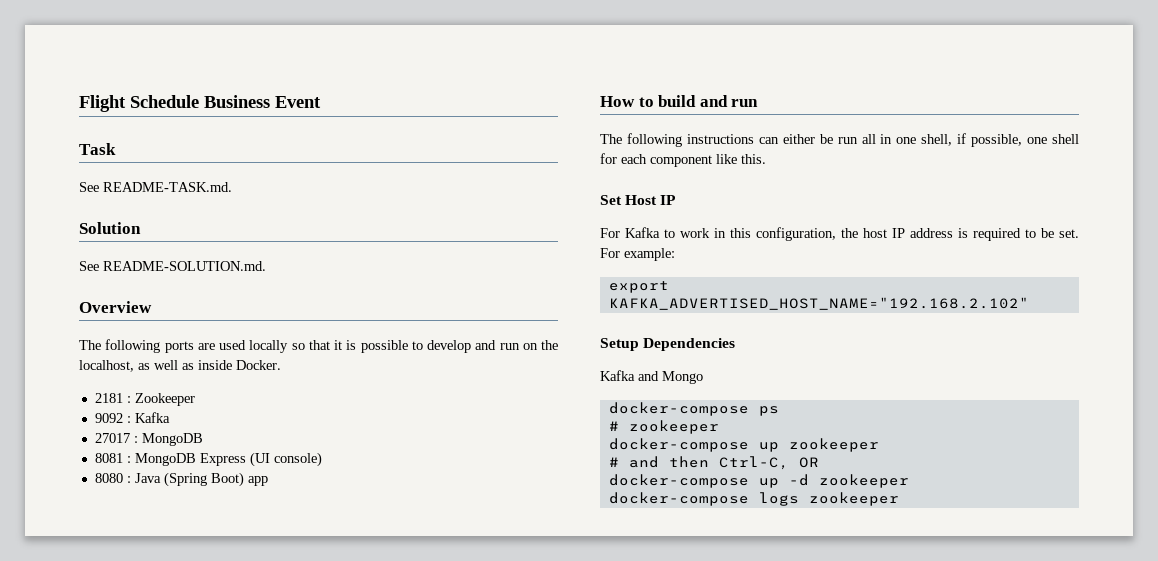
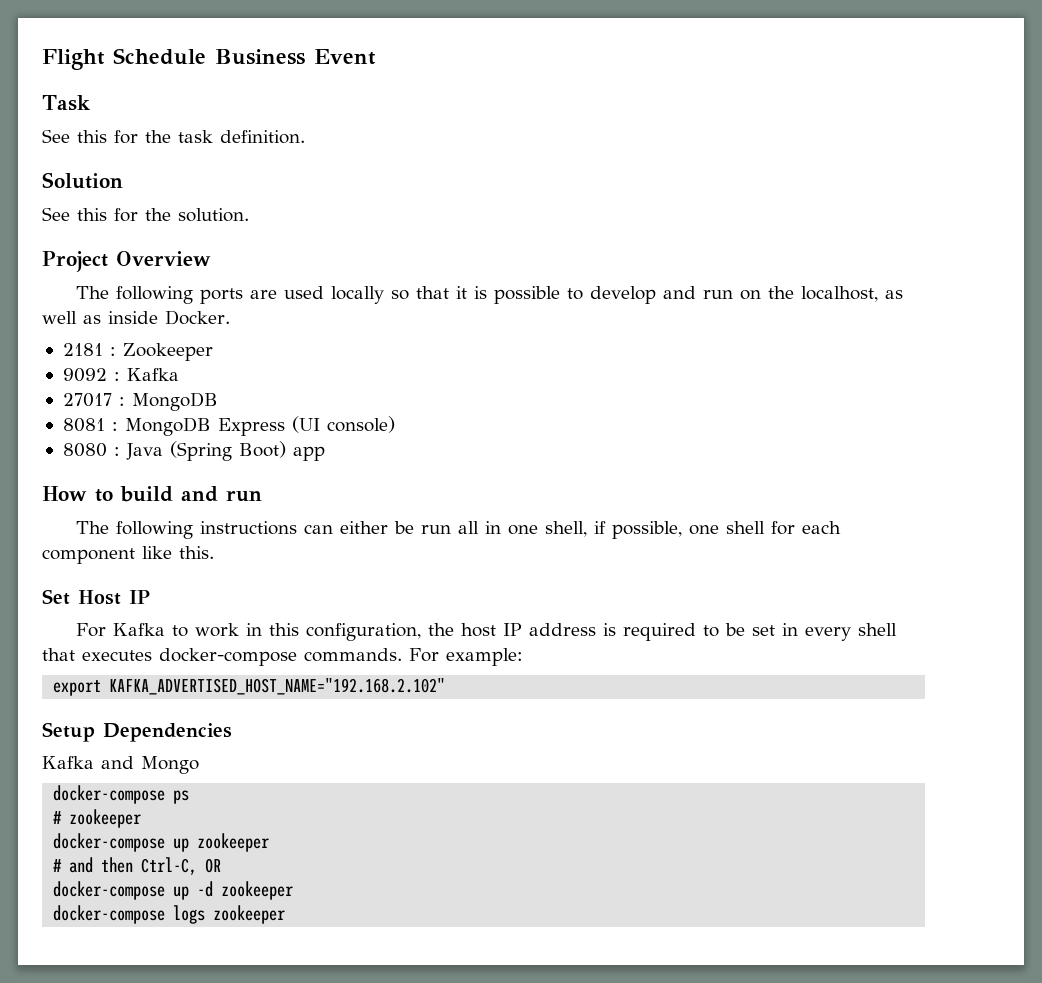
- See README-TASK.md.
+ See this for the task definition.
  Solution
- See README-SOLUTION.md.
- Overview
+ See this for the solution.
+ Project Overview
- For Kafka to work in this configuration, the host IP address is required to be set.
+ For Kafka to work in this configuration, the host IP address is required to be set in every shell that executes docker-compose commands.

